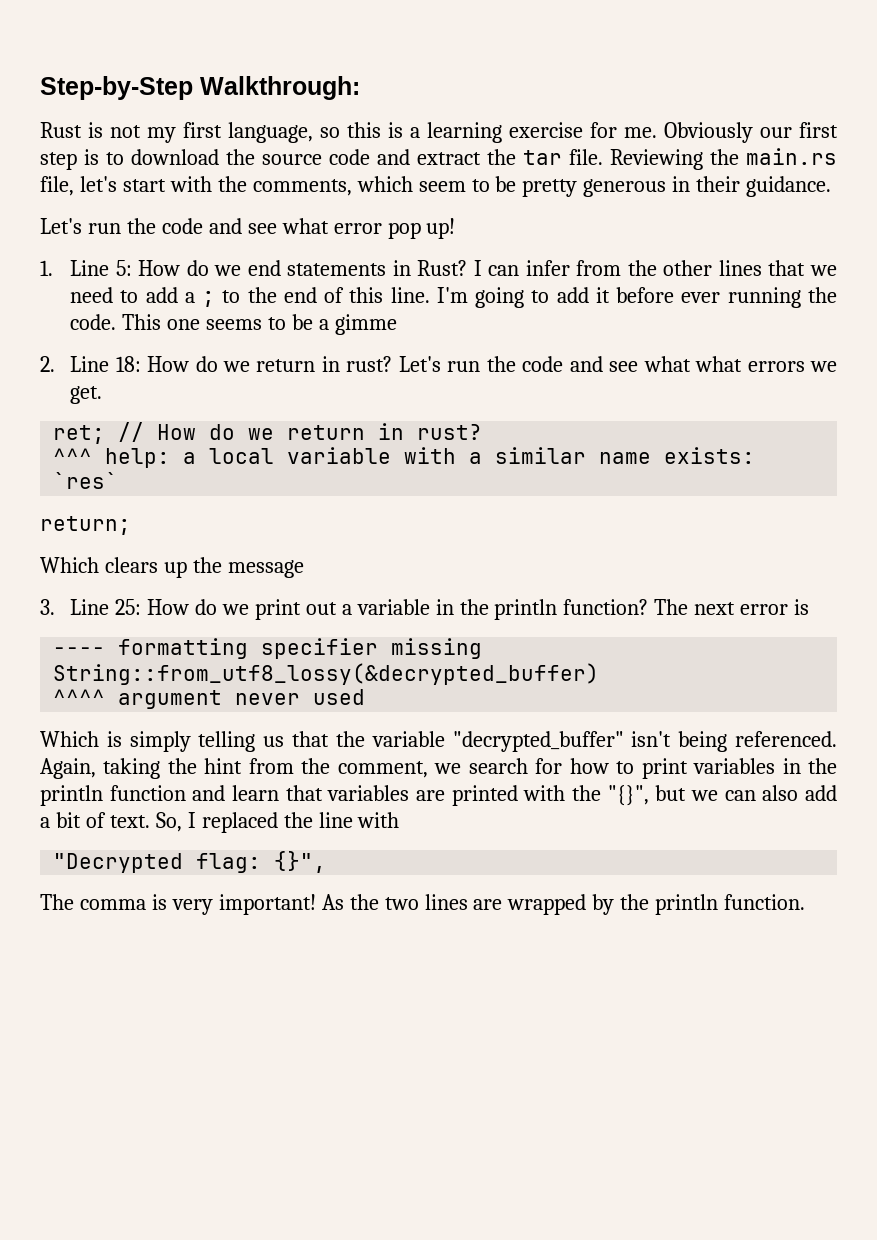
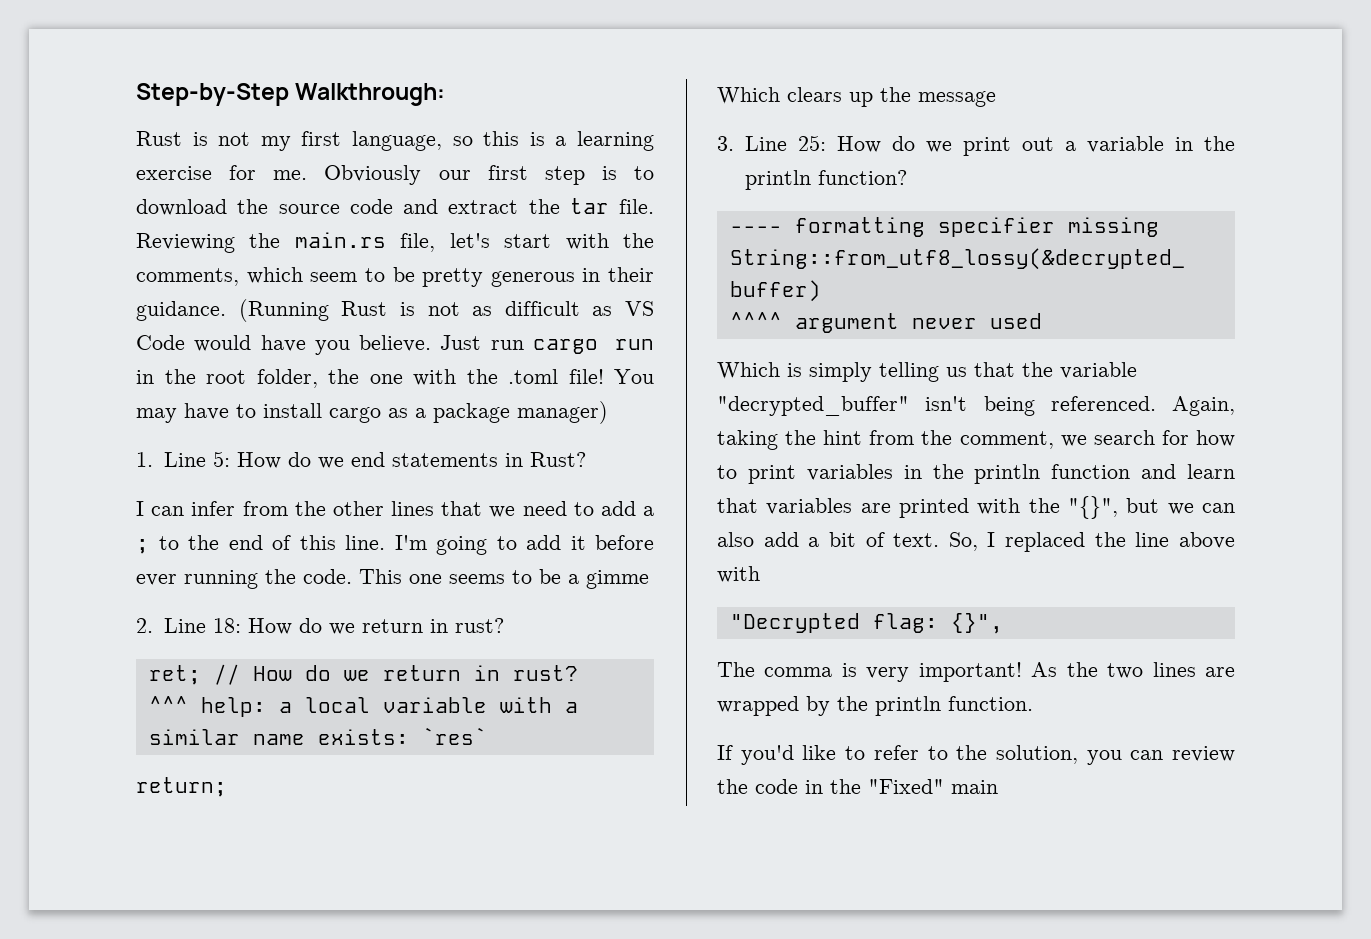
- Reviewing the main.rs file, let's start with the comments, which seem to be pretty generous in their guidance.
- Let's run the code and see what error pop up!
+ Reviewing the main.rs file, let's start with the comments, which seem to be pretty generous in their guidance. (Running Rust is not as difficult as VS Code would have you believe. Just run cargo run in the root folder, the one with the .toml file! You may have to install cargo as a package manager)
- 1. Line 5: How do we end statements in Rust? I can infer from the other lines that we need to add a ; to the end of this line.
+ 1. Line 5: How do we end statements in Rust?
+ I can infer from the other lines that we need to add a ; to the end of this line.
- Let's run the code and see what what errors we get.
- The next error is
- So, I replaced the line with
+ So, I replaced the line above with
+ If you'd like to refer to the solution, you can review the code in the "Fixed" main

